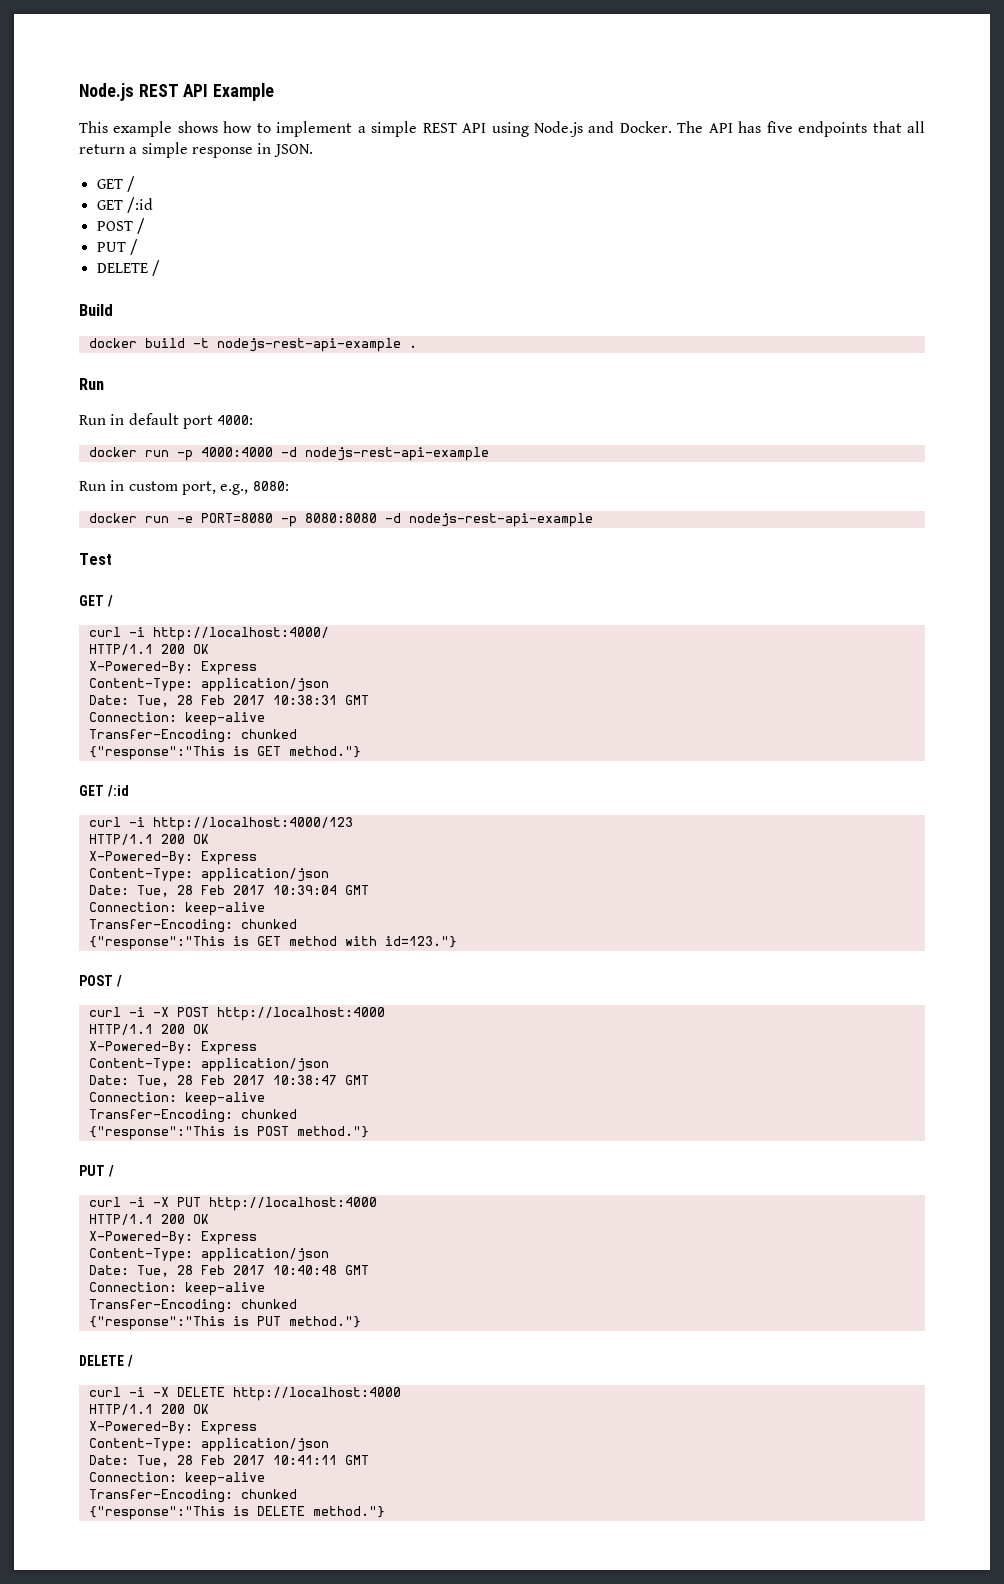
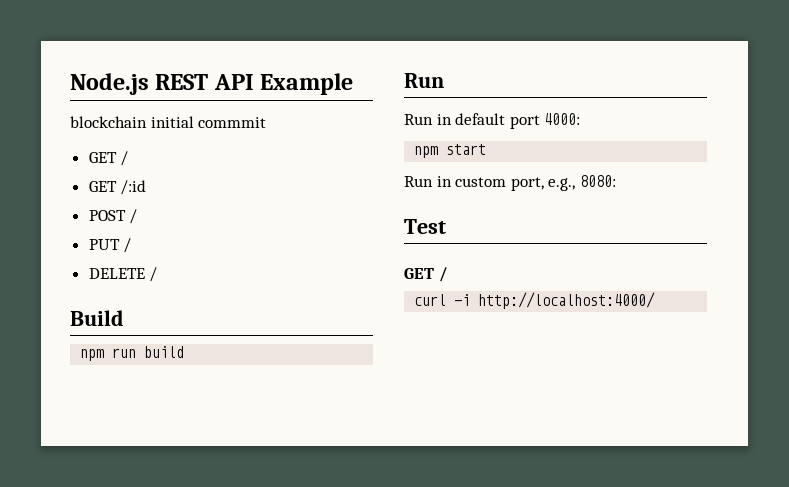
- This example shows how to implement a simple REST API using Node.js and Docker. The API has five endpoints that all return a simple response in JSON.
+ blockchain initial commmit
- docker build -t nodejs-rest-api-example .
+ npm run build
- docker run -p 4000:4000 -d nodejs-rest-api-example
+ npm start
- docker run -e PORT=8080 -p 8080:8080 -d nodejs-rest-api-example
  curl -i http://localhost:4000/
- HTTP/1.1 200 OK
- X-Powered-By: Express
- Content-Type: application/json
- Date: Tue, 28 Feb 2017 10:38:31 GMT
- Connection: keep-alive
- Transfer-Encoding: chunked
- {"response":"This is GET method."}
- GET /:id
- curl -i http://localhost:4000/123
- HTTP/1.1 200 OK
- X-Powered-By: Express
- Content-Type: application/json
- Date: Tue, 28 Feb 2017 10:39:04 GMT
- Connection: keep-alive
- Transfer-Encoding: chunked
- {"response":"This is GET method with id=123."}
- POST /
- curl -i -X POST http://localhost:4000
- HTTP/1.1 200 OK
- X-Powered-By: Express
- Content-Type: application/json
- Date: Tue, 28 Feb 2017 10:38:47 GMT
- Connection: keep-alive
- Transfer-Encoding: chunked
- {"response":"This is POST method."}
- PUT /
- curl -i -X PUT http://localhost:4000
- HTTP/1.1 200 OK
- X-Powered-By: Express
- Content-Type: application/json
- Date: Tue, 28 Feb 2017 10:40:48 GMT
- Connection: keep-alive
- Transfer-Encoding: chunked
- {"response":"This is PUT method."}
- DELETE /
- curl -i -X DELETE http://localhost:4000
- HTTP/1.1 200 OK
- X-Powered-By: Express
- Content-Type: application/json
- Date: Tue, 28 Feb 2017 10:41:11 GMT
- Connection: keep-alive
- Transfer-Encoding: chunked
- {"response":"This is DELETE method."}

